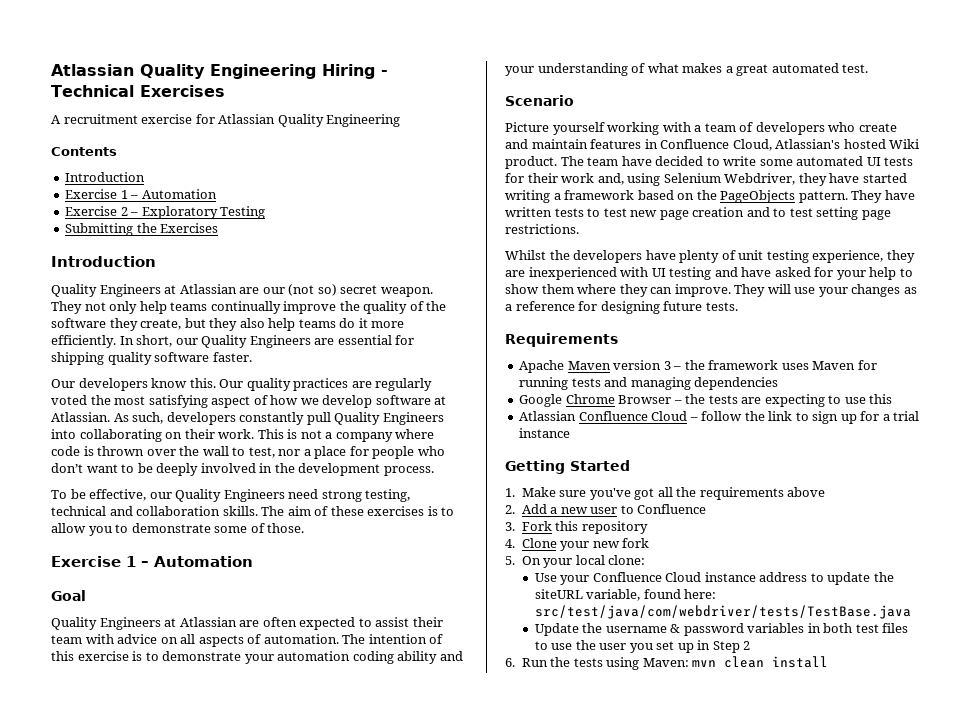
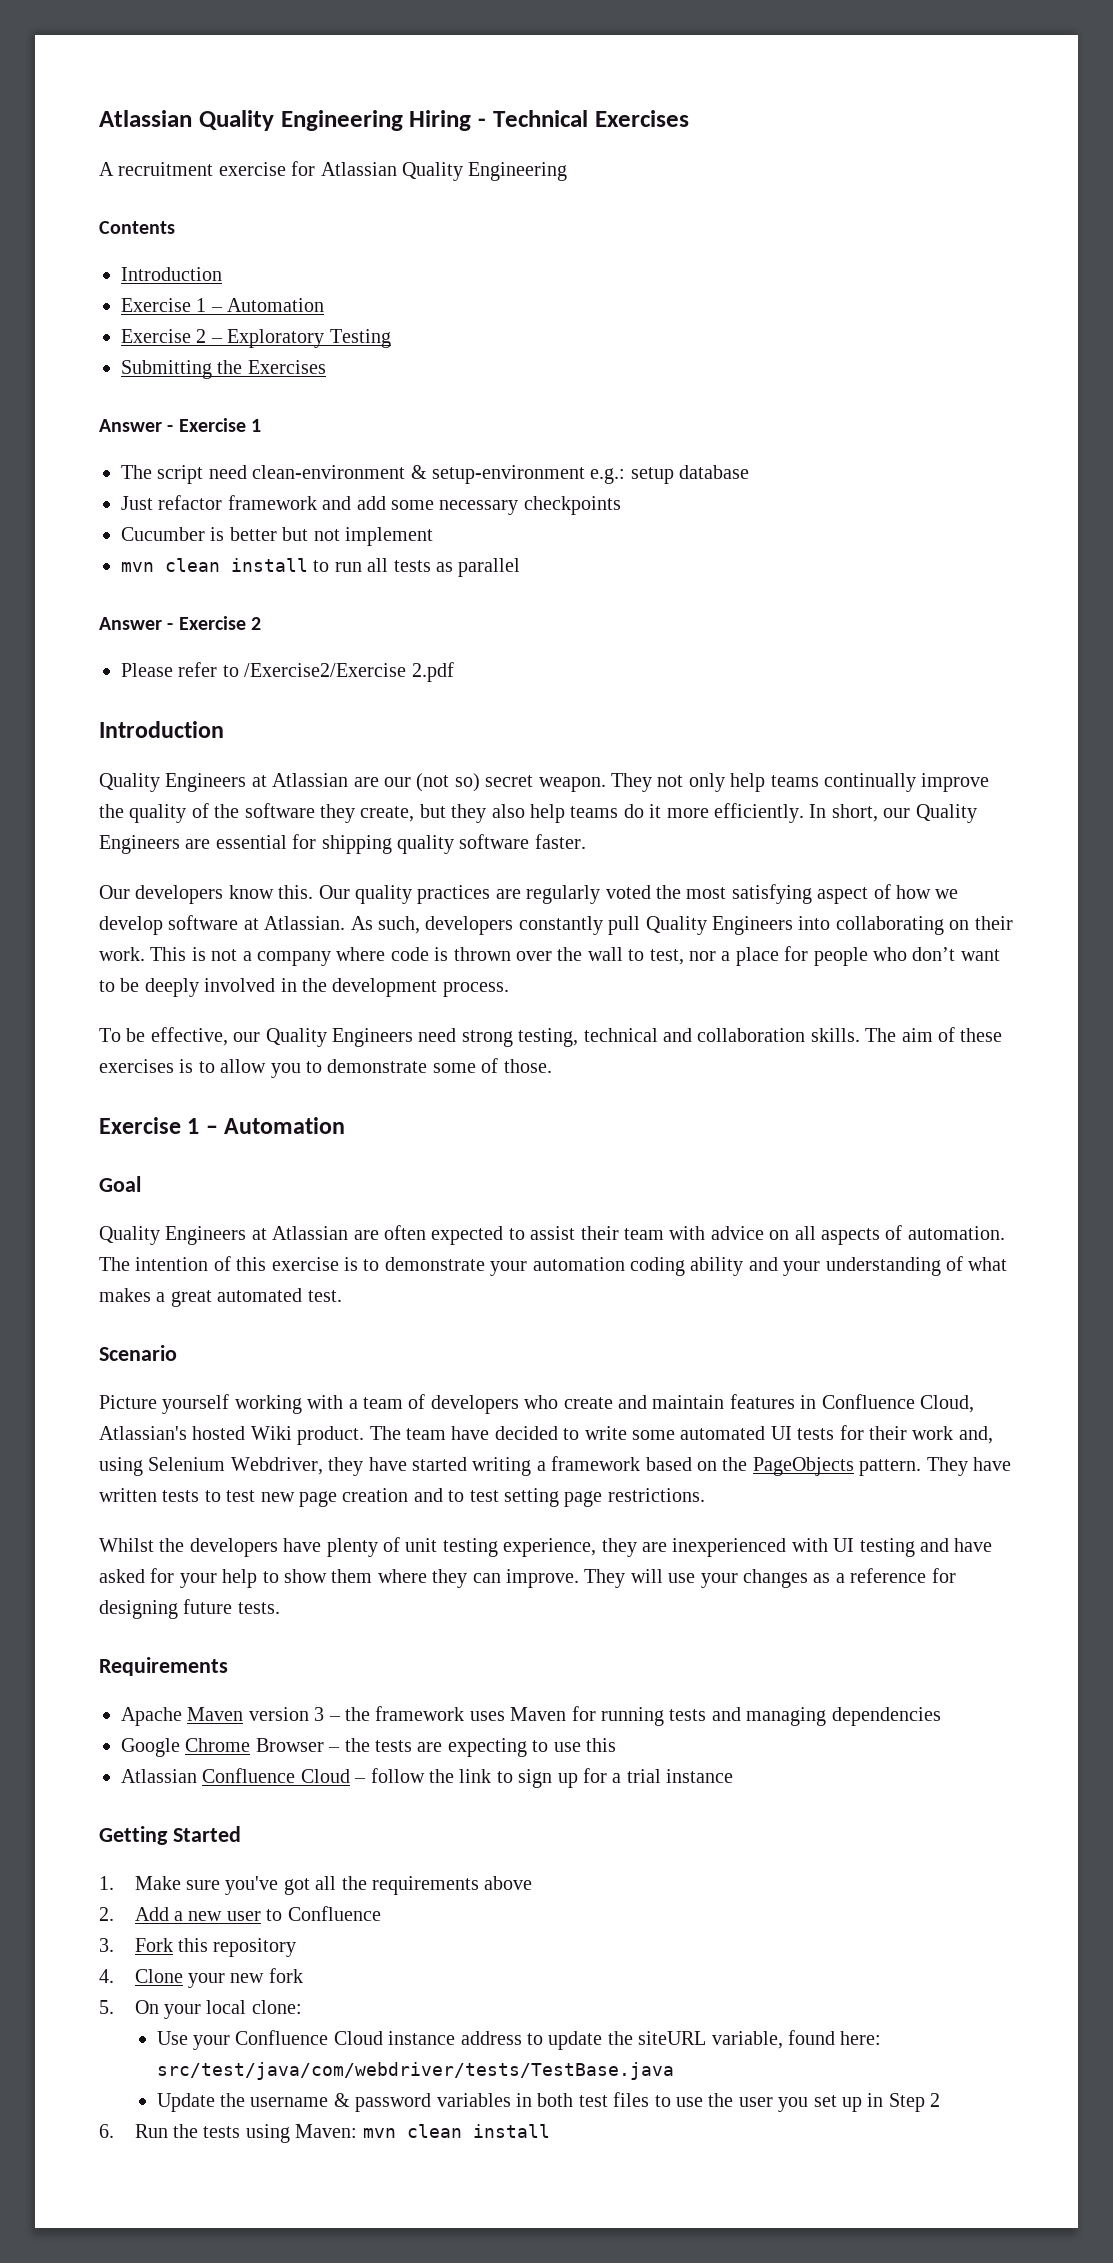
+ Answer - Exercise 1
+ The script need clean-environment & setup-environment e.g.: setup database
+ Just refactor framework and add some necessary checkpoints
+ Cucumber is better but not implement
+ mvn clean install to run all tests as parallel
+ Answer - Exercise 2
+ Please refer to /Exercise2/Exercise 2.pdf

